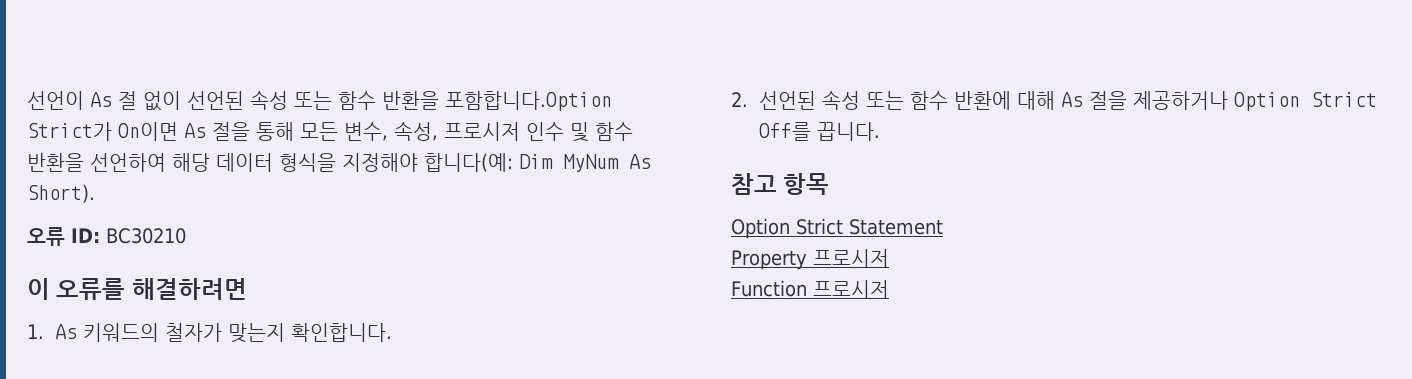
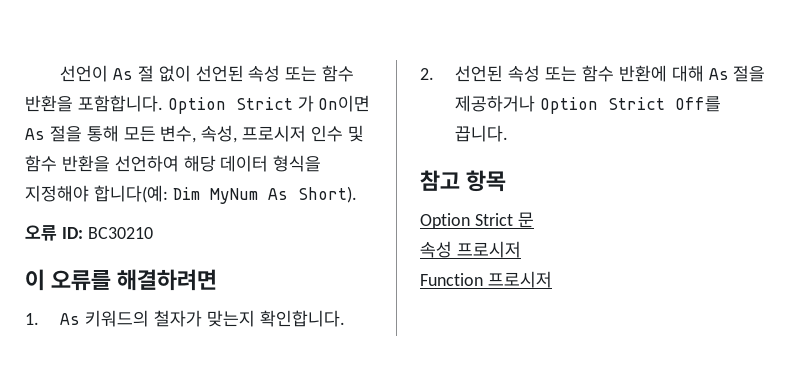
- 선언이 As 절 없이 선언된 속성 또는 함수 반환을 포함합니다.Option Strict가 On이면 As 절을 통해 모든 변수, 속성, 프로시저 인수 및 함수 반환을 선언하여 해당 데이터 형식을 지정해야 합니다(예: Dim MyNum As Short).
+ 선언이 As 절 없이 선언된 속성 또는 함수 반환을 포함합니다. Option Strict 가 On이면 As 절을 통해 모든 변수, 속성, 프로시저 인수 및 함수 반환을 선언하여 해당 데이터 형식을 지정해야 합니다(예: Dim MyNum As Short).
- Option Strict Statement
- Property 프로시저
+ Option Strict 문
+ 속성 프로시저

